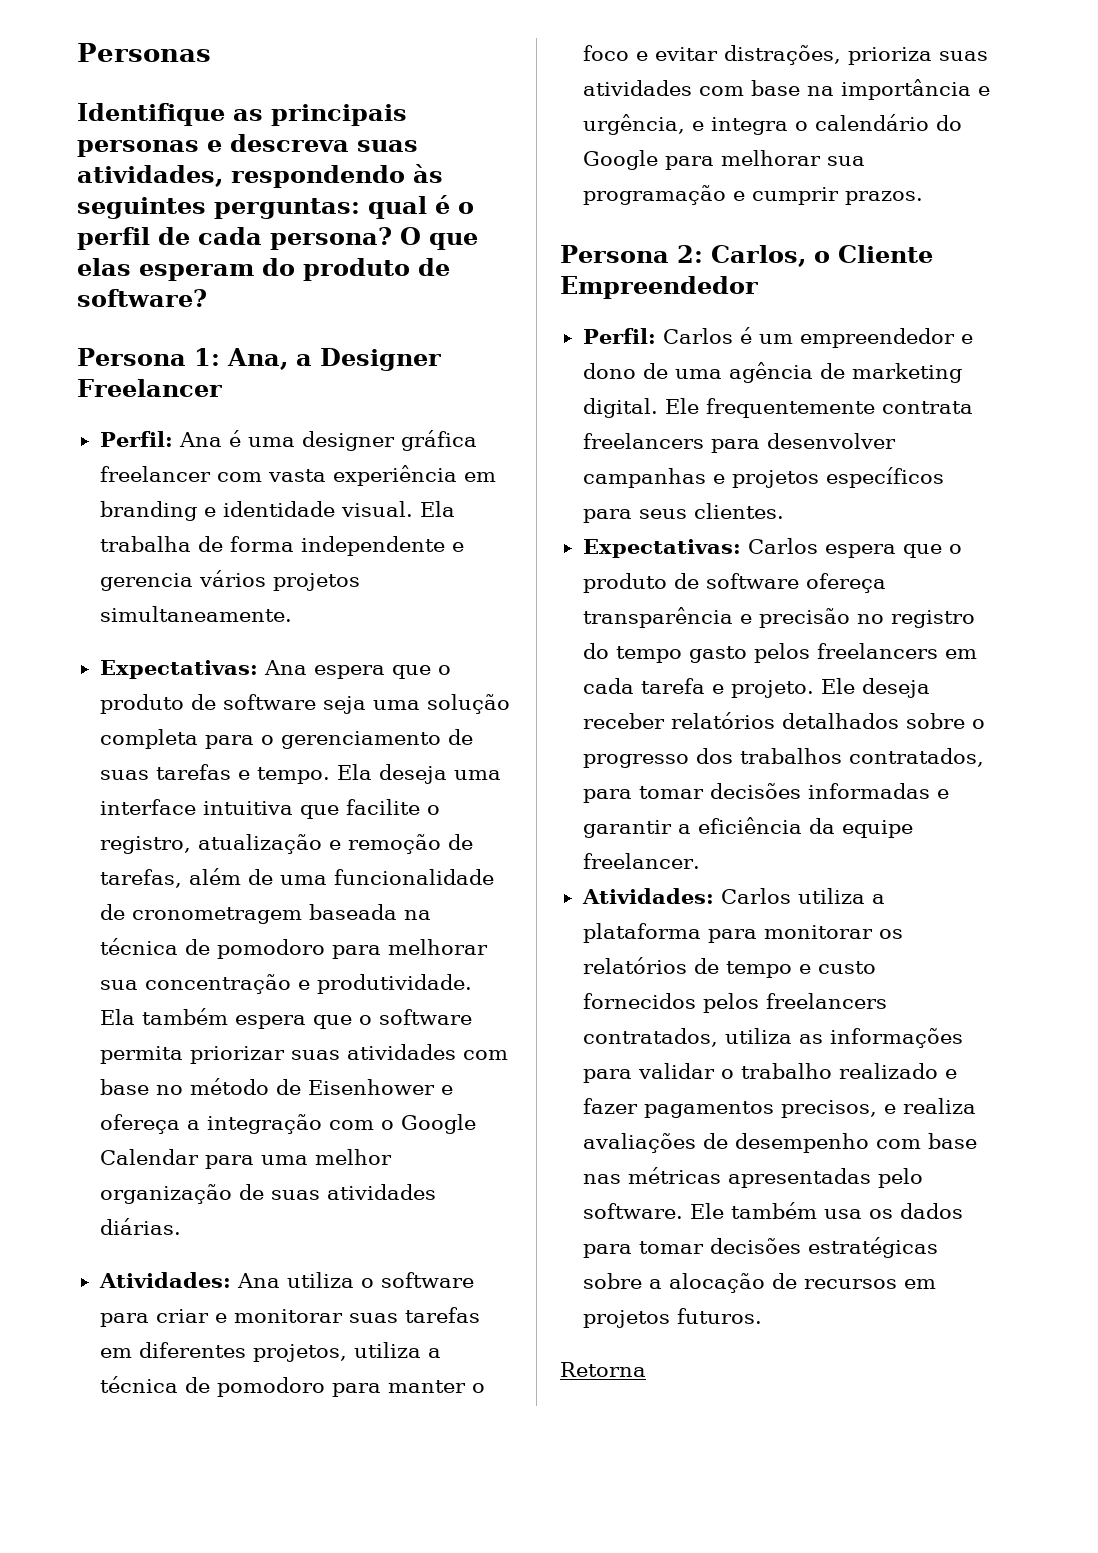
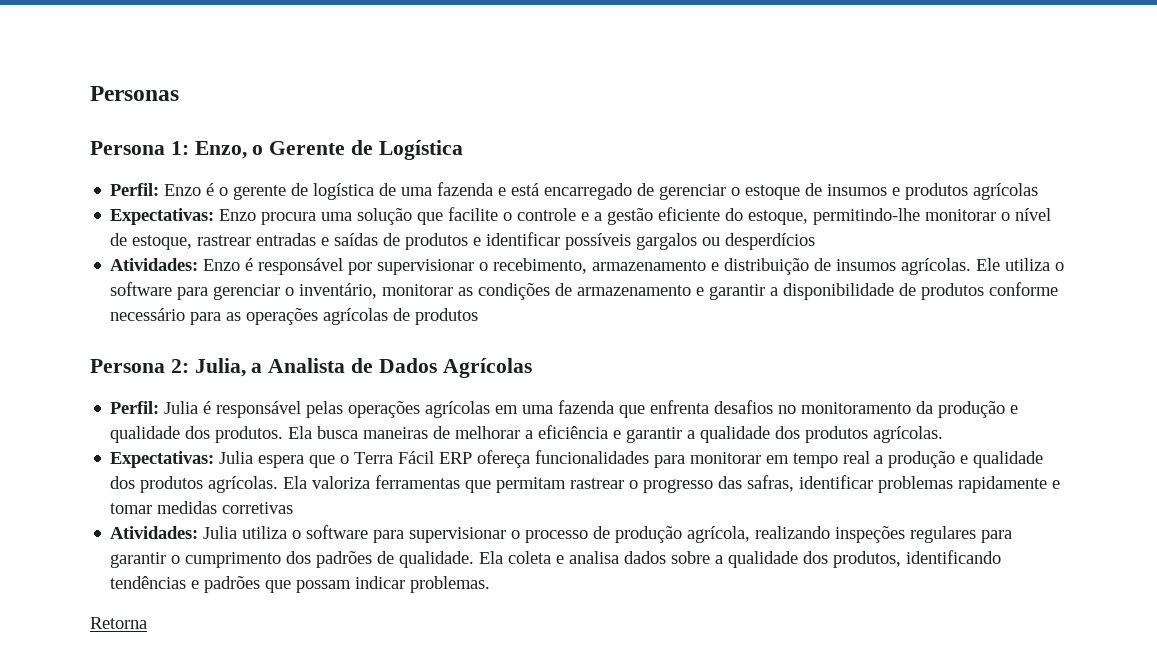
- Identifique as principais personas e descreva suas atividades, respondendo às seguintes perguntas: qual é o perfil de cada persona? O que elas esperam do produto de software?
- Persona 1: Ana, a Designer Freelancer
- Perfil: Ana é uma designer gráfica freelancer com vasta experiência em branding e identidade visual. Ela trabalha de forma independente e gerencia vários projetos simultaneamente.
- Expectativas: Ana espera que o produto de software seja uma solução completa para o gerenciamento de suas tarefas e tempo. Ela deseja uma interface intuitiva que facilite o registro, atualização e remoção de tarefas, além de uma funcionalidade de cronometragem baseada na técnica de pomodoro para melhorar sua concentração e produtividade. Ela também espera que o software permita priorizar suas atividades com base no método de Eisenhower e ofereça a integração com o Google Calendar para uma melhor organização de suas atividades diárias.
- Atividades: Ana utiliza o software para criar e monitorar suas tarefas em diferentes projetos, utiliza a técnica de pomodoro para manter o foco e evitar distrações, prioriza suas atividades com base na importância e urgência, e integra o calendário do Google para melhorar sua programação e cumprir prazos.
- Persona 2: Carlos, o Cliente Empreendedor
- Perfil: Carlos é um empreendedor e dono de uma agência de marketing digital. Ele frequentemente contrata freelancers para desenvolver campanhas e projetos específicos para seus clientes.
- Expectativas: Carlos espera que o produto de software ofereça transparência e precisão no registro do tempo gasto pelos freelancers em cada tarefa e projeto. Ele deseja receber relatórios detalhados sobre o progresso dos trabalhos contratados, para tomar decisões informadas e garantir a eficiência da equipe freelancer.
- Atividades: Carlos utiliza a plataforma para monitorar os relatórios de tempo e custo fornecidos pelos freelancers contratados, utiliza as informações para validar o trabalho realizado e fazer pagamentos precisos, e realiza avaliações de desempenho com base nas métricas apresentadas pelo software. Ele também usa os dados para tomar decisões estratégicas sobre a alocação de recursos em projetos futuros.
+ Persona 1: Enzo, o Gerente de Logística
+ Perfil: Enzo é o gerente de logística de uma fazenda e está encarregado de gerenciar o estoque de insumos e produtos agrícolas
+ Expectativas: Enzo procura uma solução que facilite o controle e a gestão eficiente do estoque, permitindo-lhe monitorar o nível de estoque, rastrear entradas e saídas de produtos e identificar possíveis gargalos ou desperdícios
+ Atividades: Enzo é responsável por supervisionar o recebimento, armazenamento e distribuição de insumos agrícolas. Ele utiliza o software para gerenciar o inventário, monitorar as condições de armazenamento e garantir a disponibilidade de produtos conforme necessário para as operações agrícolas de produtos
+ Persona 2: Julia, a Analista de Dados Agrícolas
+ Perfil: Julia é responsável pelas operações agrícolas em uma fazenda que enfrenta desafios no monitoramento da produção e qualidade dos produtos. Ela busca maneiras de melhorar a eficiência e garantir a qualidade dos produtos agrícolas.
+ Expectativas: Julia espera que o Terra Fácil ERP ofereça funcionalidades para monitorar em tempo real a produção e qualidade dos produtos agrícolas. Ela valoriza ferramentas que permitam rastrear o progresso das safras, identificar problemas rapidamente e tomar medidas corretivas
+ Atividades: Julia utiliza o software para supervisionar o processo de produção agrícola, realizando inspeções regulares para garantir o cumprimento dos padrões de qualidade. Ela coleta e analisa dados sobre a qualidade dos produtos, identificando tendências e padrões que possam indicar problemas.

